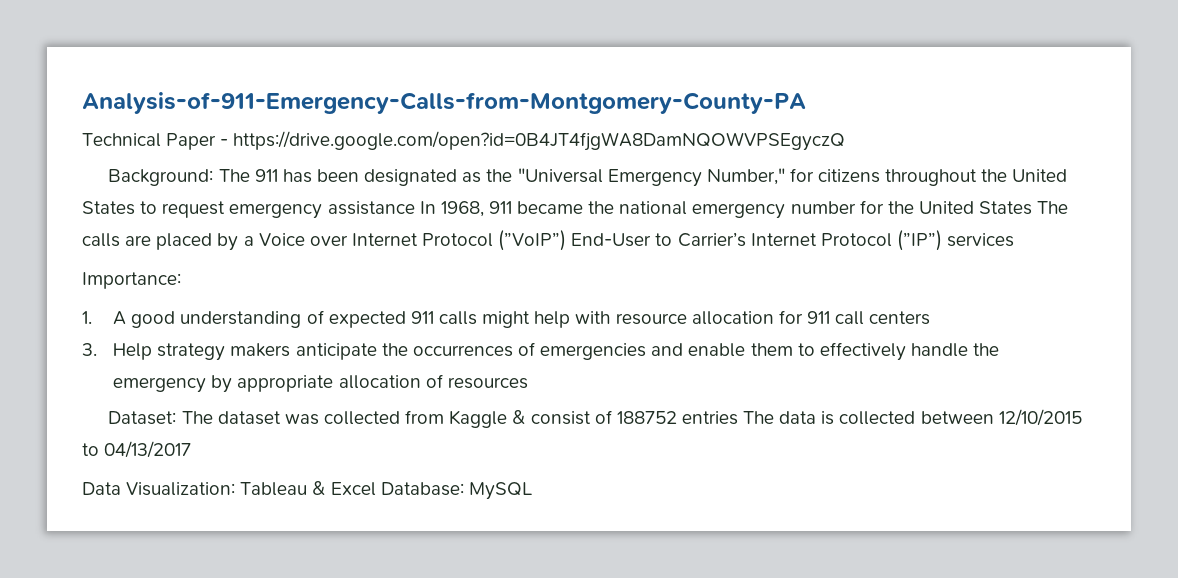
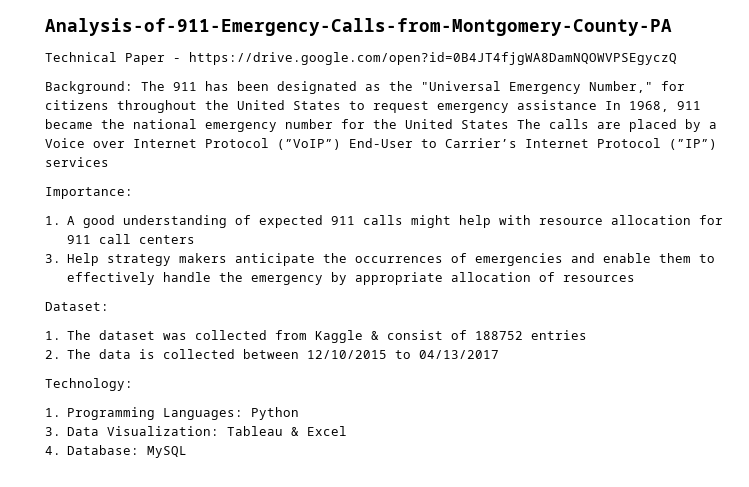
- Dataset: The dataset was collected from Kaggle & consist of 188752 entries The data is collected between 12/10/2015 to 04/13/2017
+ Dataset:
+ 1. The dataset was collected from Kaggle & consist of 188752 entries
+ 2. The data is collected between 12/10/2015 to 04/13/2017
- Data Visualization: Tableau & Excel Database: MySQL
+ Technology:
+ 1. Programming Languages: Python
+ 3. Data Visualization: Tableau & Excel
+ 4. Database: MySQL

